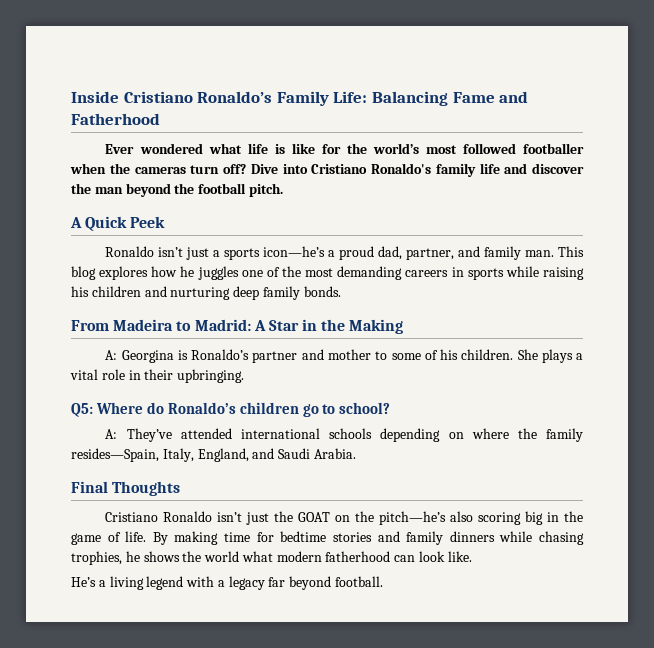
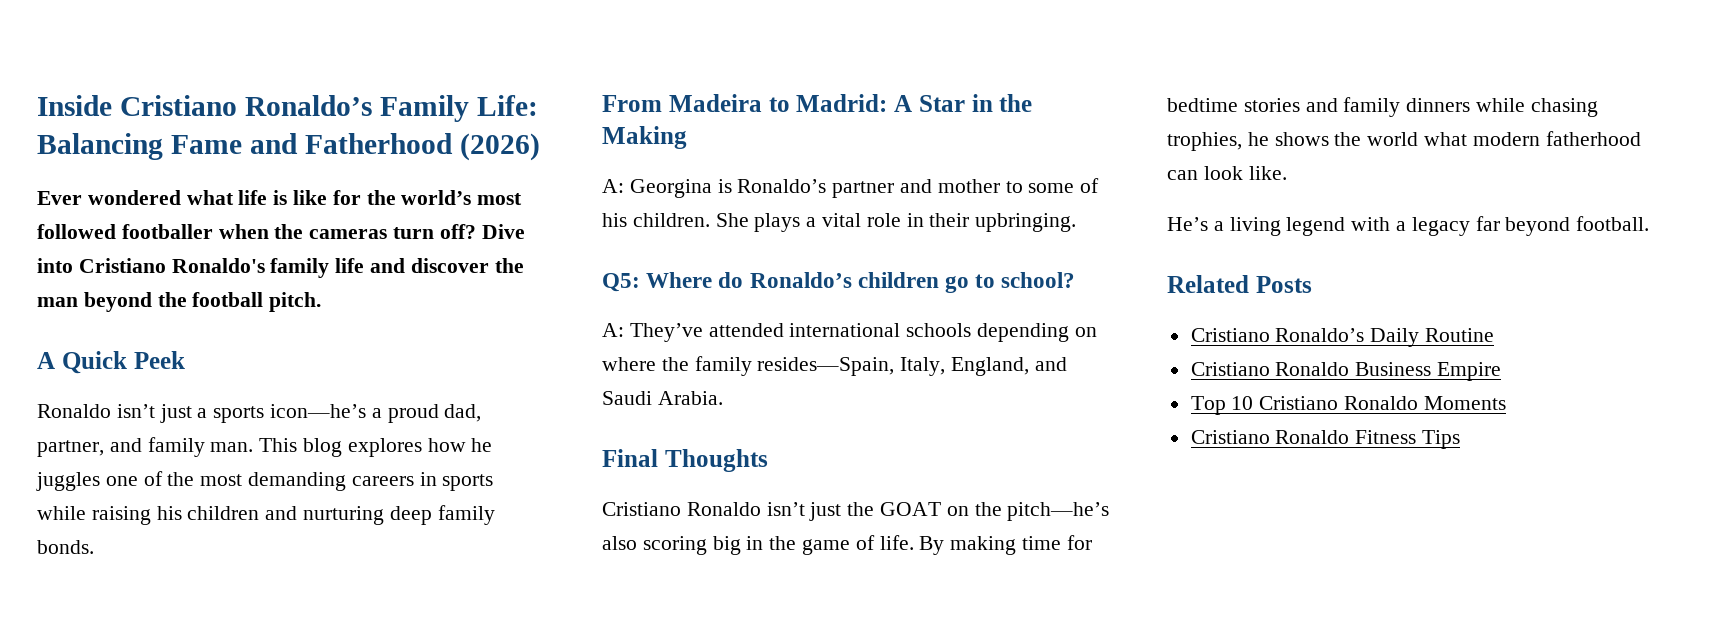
- Inside Cristiano Ronaldo’s Family Life: Balancing Fame and Fatherhood
+ Inside Cristiano Ronaldo’s Family Life: Balancing Fame and Fatherhood (2026)
+ Related Posts
+ Cristiano Ronaldo’s Daily Routine
+ Cristiano Ronaldo Business Empire
+ Top 10 Cristiano Ronaldo Moments
+ Cristiano Ronaldo Fitness Tips

